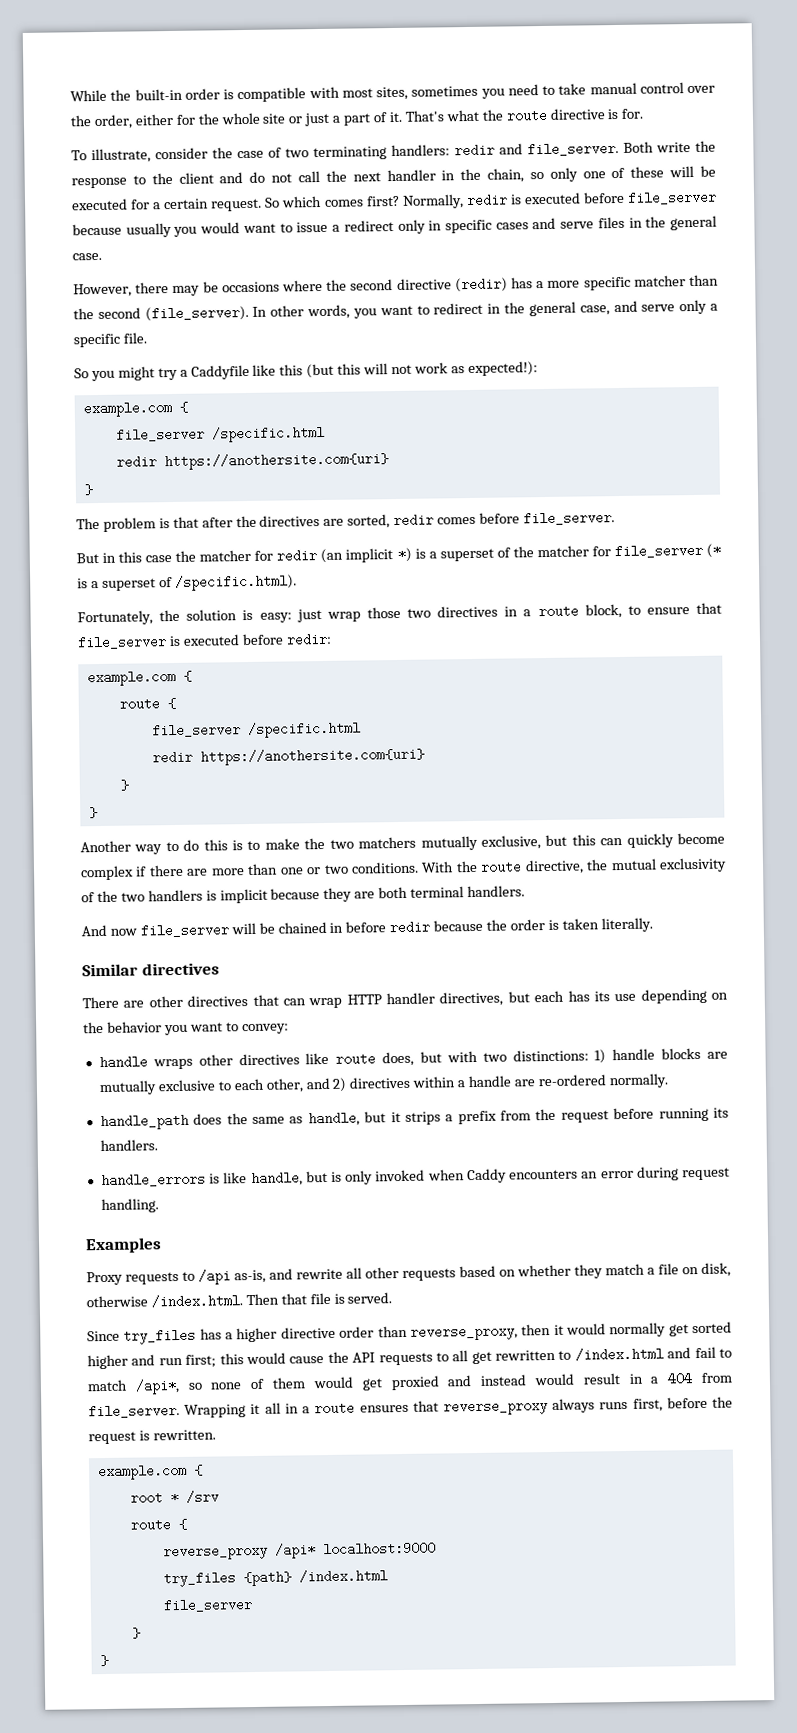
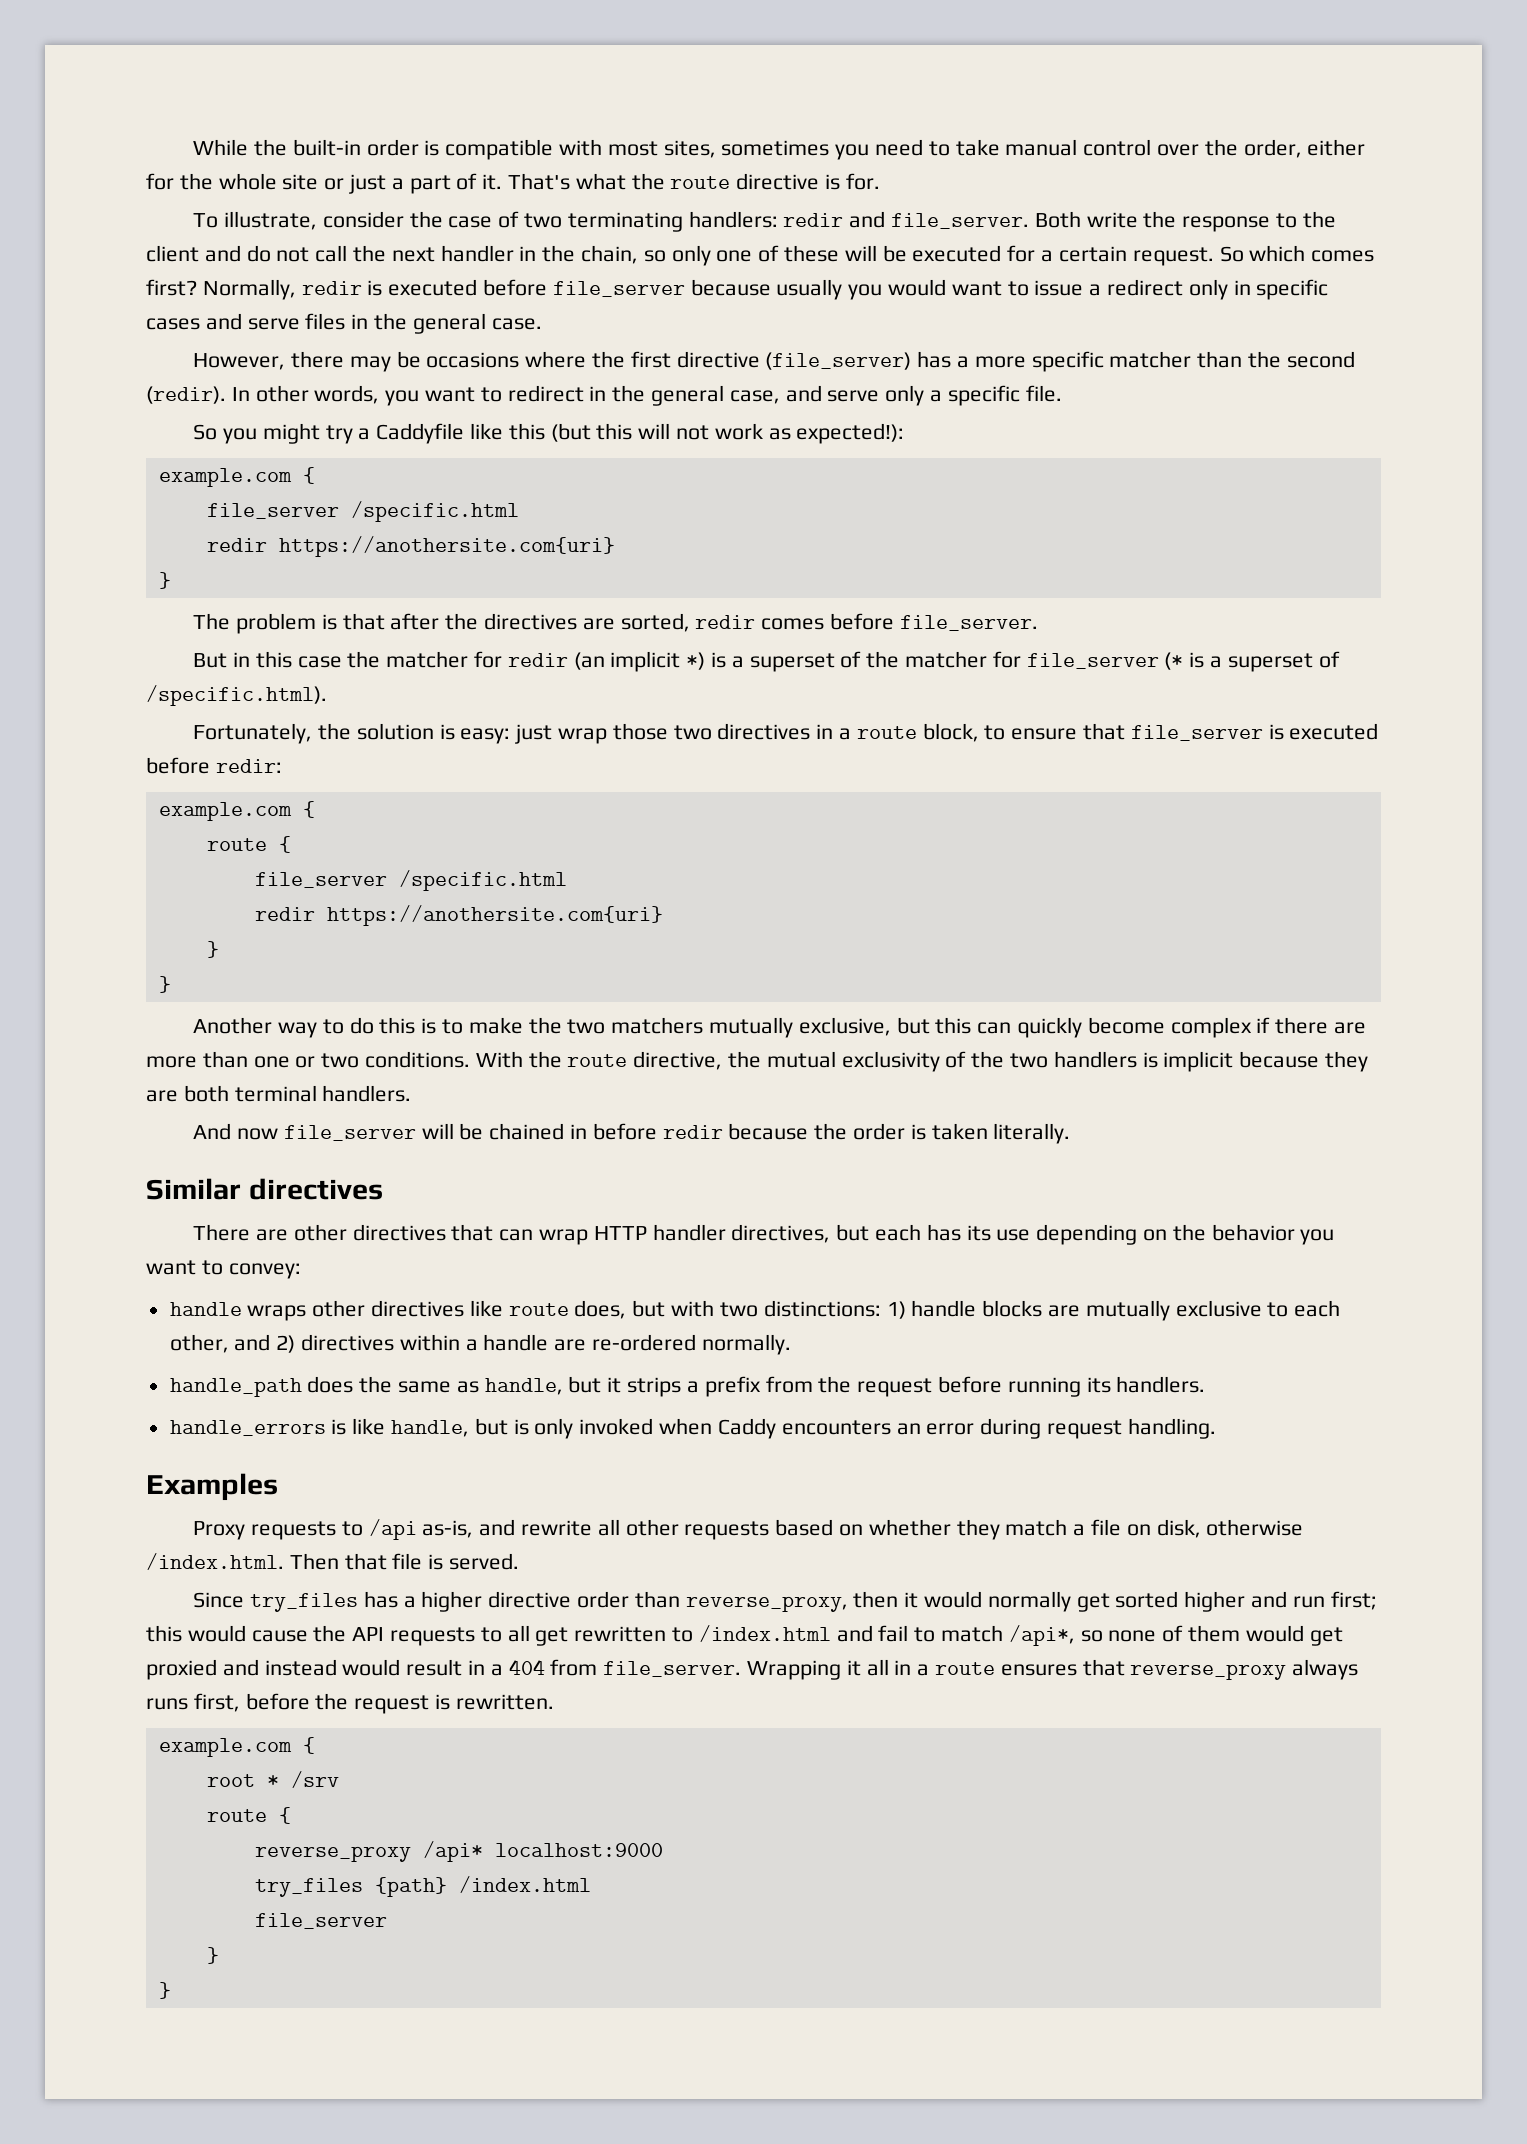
- However, there may be occasions where the second directive (redir) has a more specific matcher than the second (file_server).
+ However, there may be occasions where the first directive (file_server) has a more specific matcher than the second (redir).

